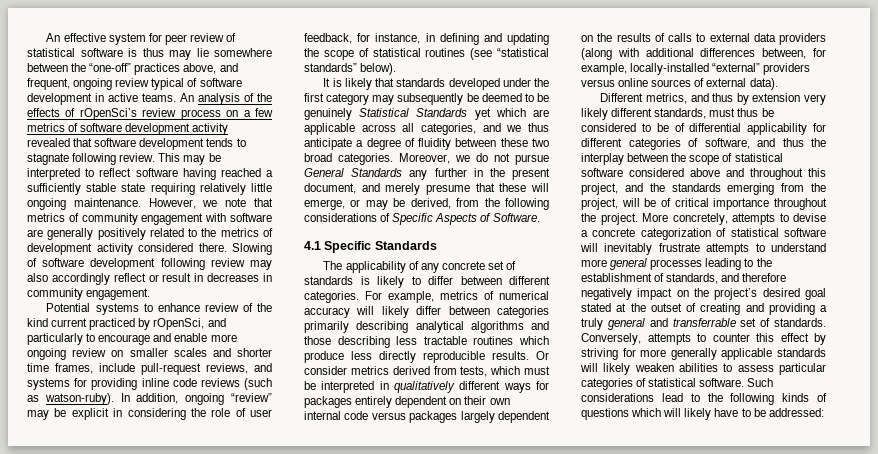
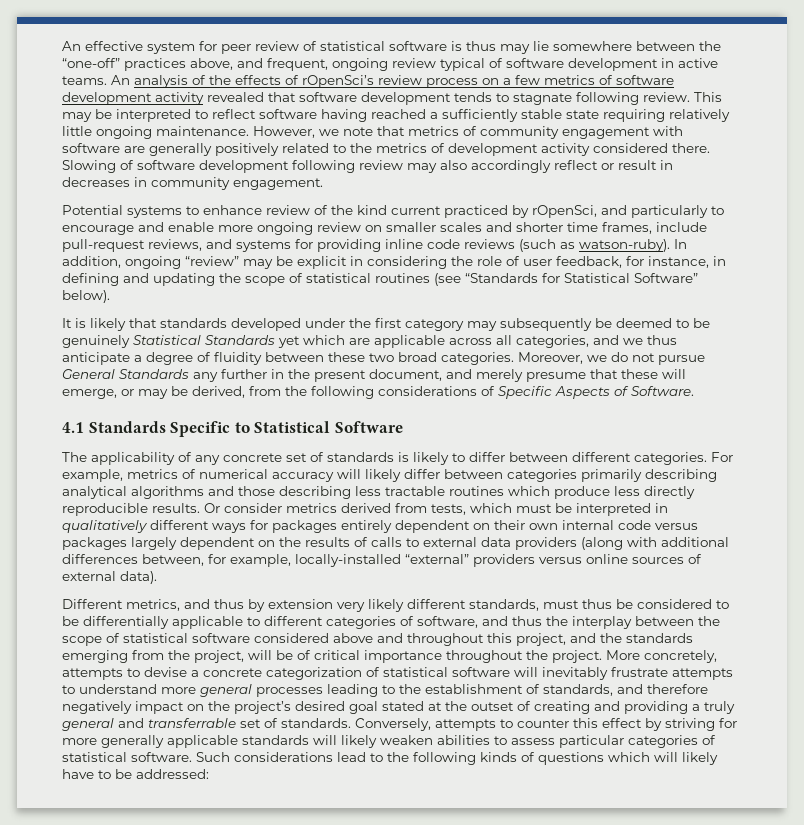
- In addition, ongoing “review” may be explicit in considering the role of user feedback, for instance, in defining and updating the scope of statistical routines (see “statistical standards” below).
+ In addition, ongoing “review” may be explicit in considering the role of user feedback, for instance, in defining and updating the scope of statistical routines (see “Standards for Statistical Software” below).
- 4.1 Specific Standards
+ 4.1 Standards Specific to Statistical Software
- Different metrics, and thus by extension very likely different standards, must thus be considered to be of differential applicability for different categories of software, and thus the interplay between the scope of statistical software considered above and throughout this project, and the standards emerging from the project, will be of critical importance throughout the project.
+ Different metrics, and thus by extension very likely different standards, must thus be considered to be differentially applicable to different categories of software, and thus the interplay between the scope of statistical software considered above and throughout this project, and the standards emerging from the project, will be of critical importance throughout the project.

